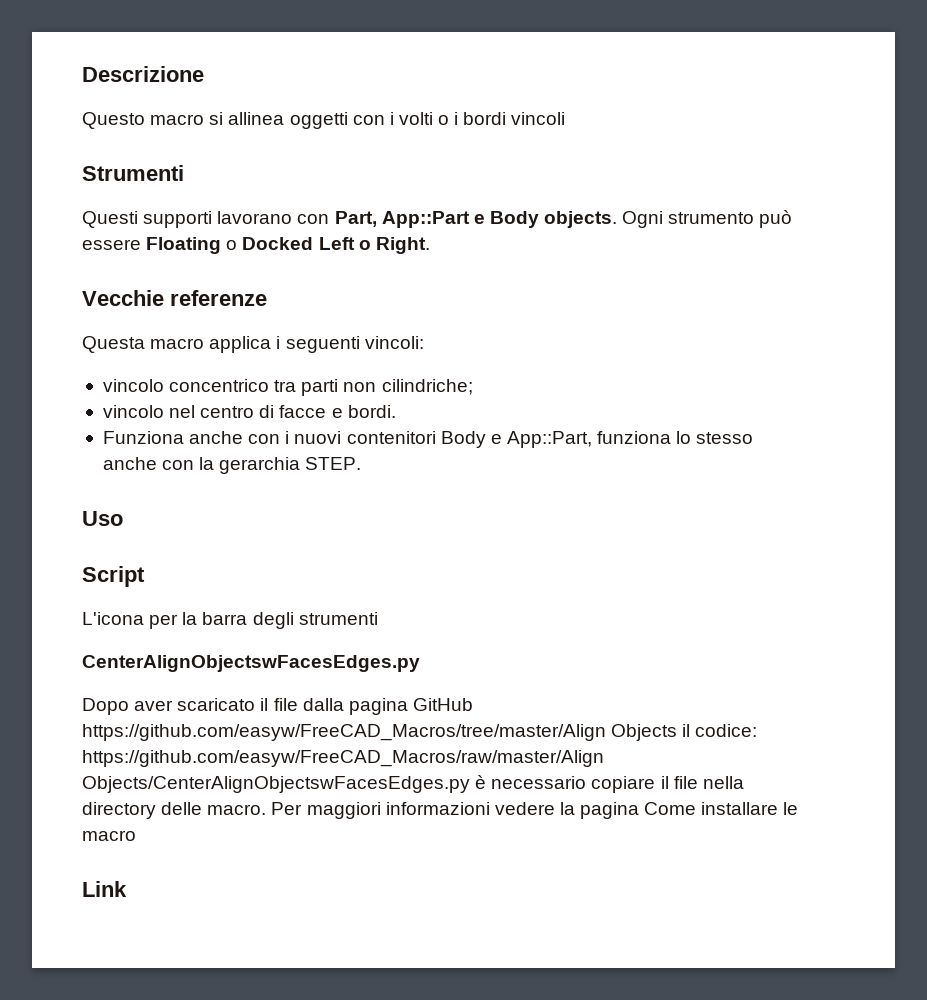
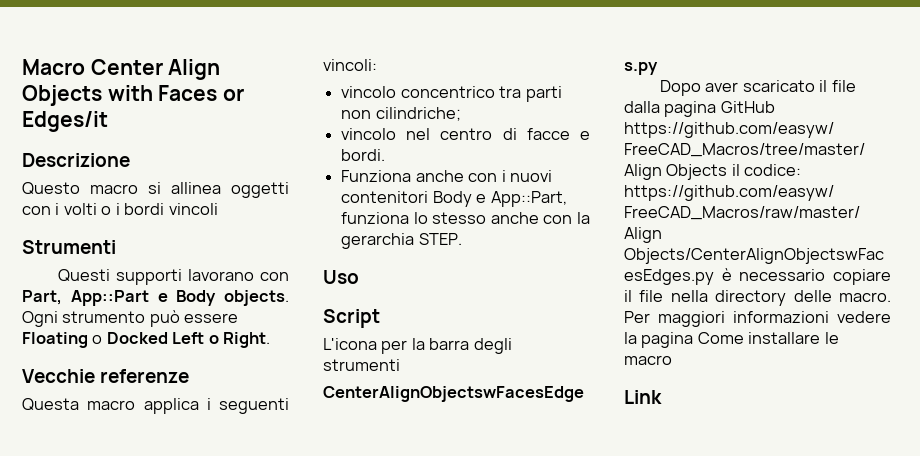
+ Macro Center Align Objects with Faces or Edges/it

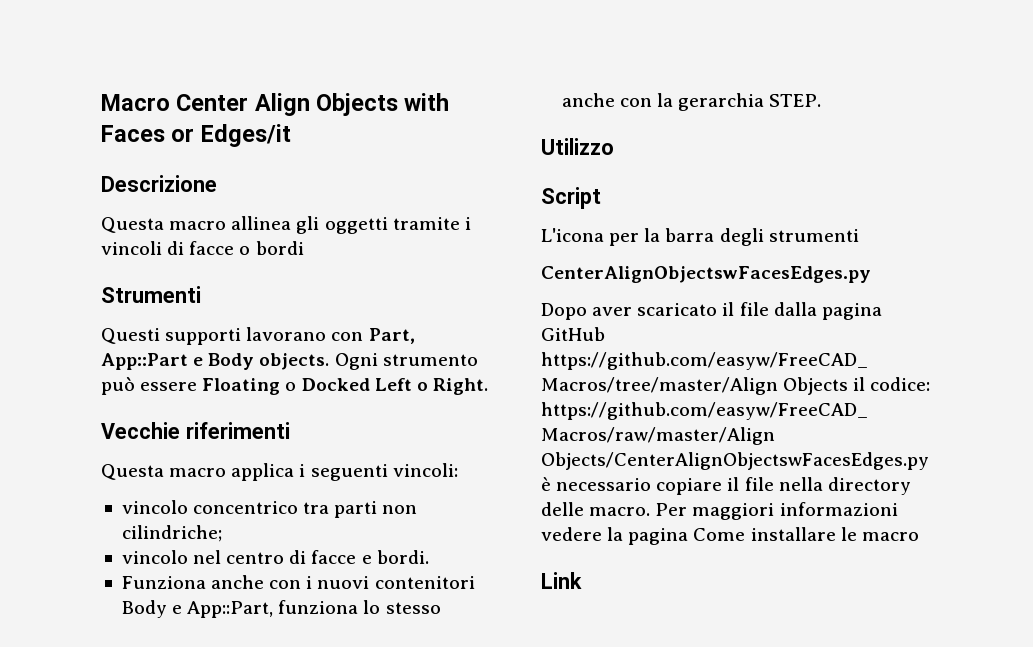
- Questo macro si allinea oggetti con i volti o i bordi vincoli
+ Questa macro allinea gli oggetti tramite i vincoli di facce o bordi
- Vecchie referenze
+ Vecchie riferimenti
- Uso
+ Utilizzo

